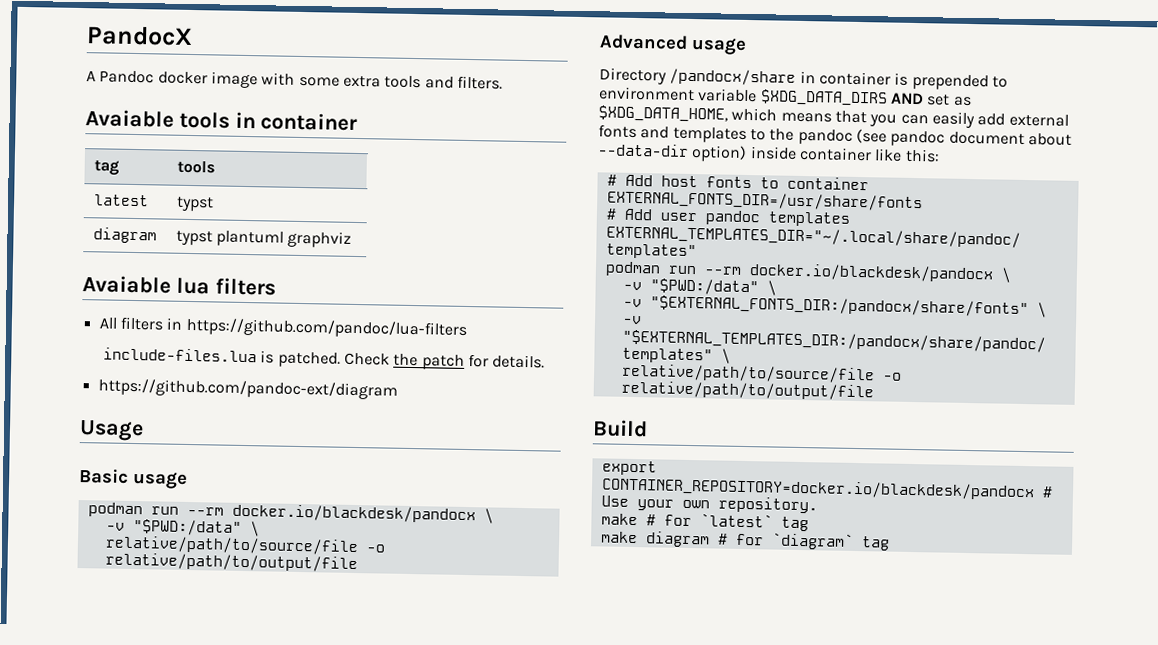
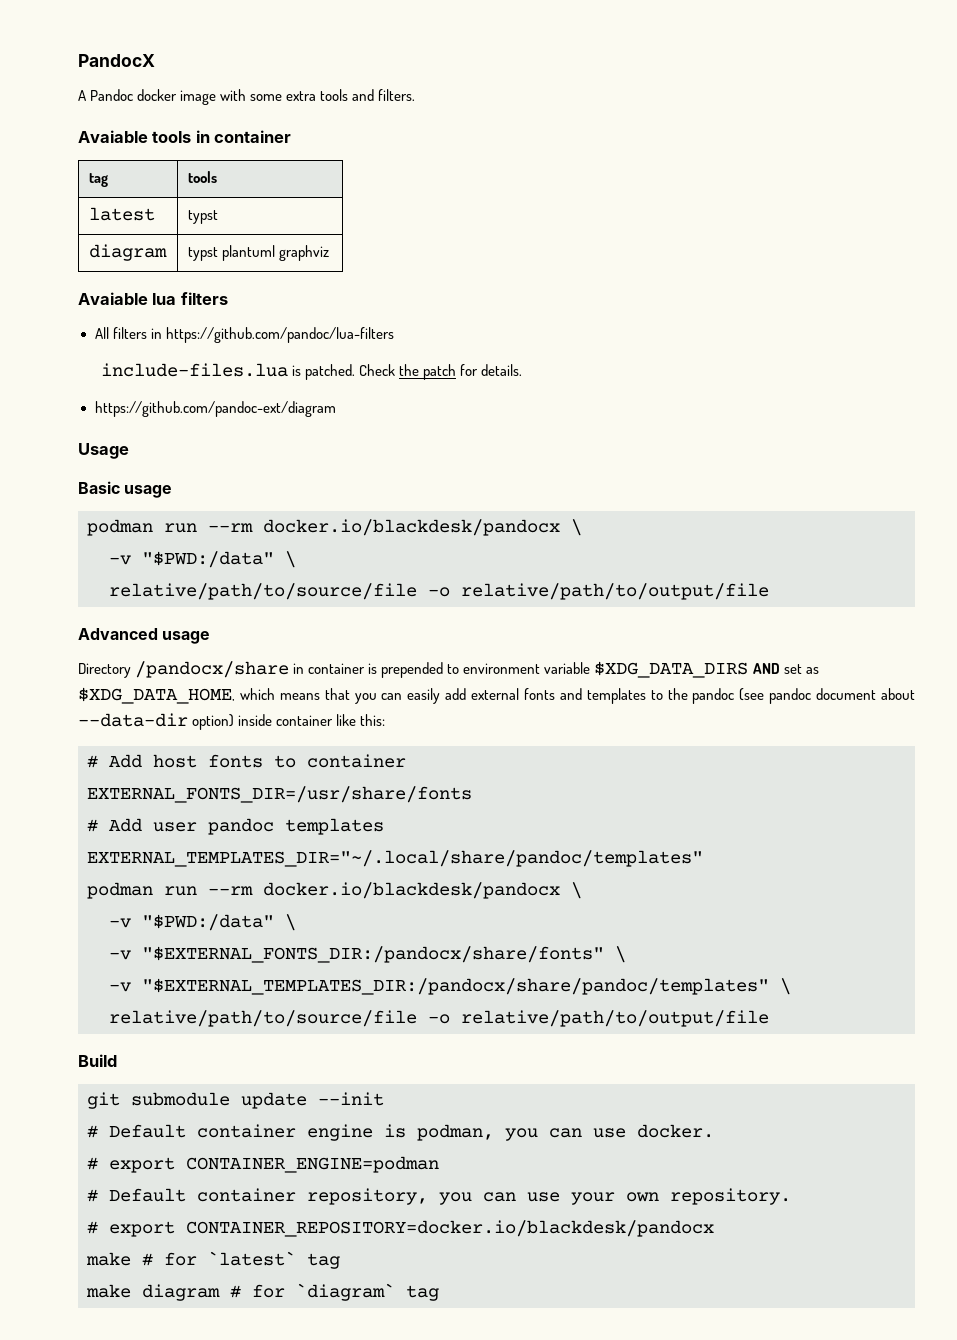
- export CONTAINER_REPOSITORY=docker.io/blackdesk/pandocx # Use your own repository.
+ git submodule update --init
+ # Default container engine is podman, you can use docker.
+ # export CONTAINER_ENGINE=podman
+ # Default container repository, you can use your own repository.
+ # export CONTAINER_REPOSITORY=docker.io/blackdesk/pandocx

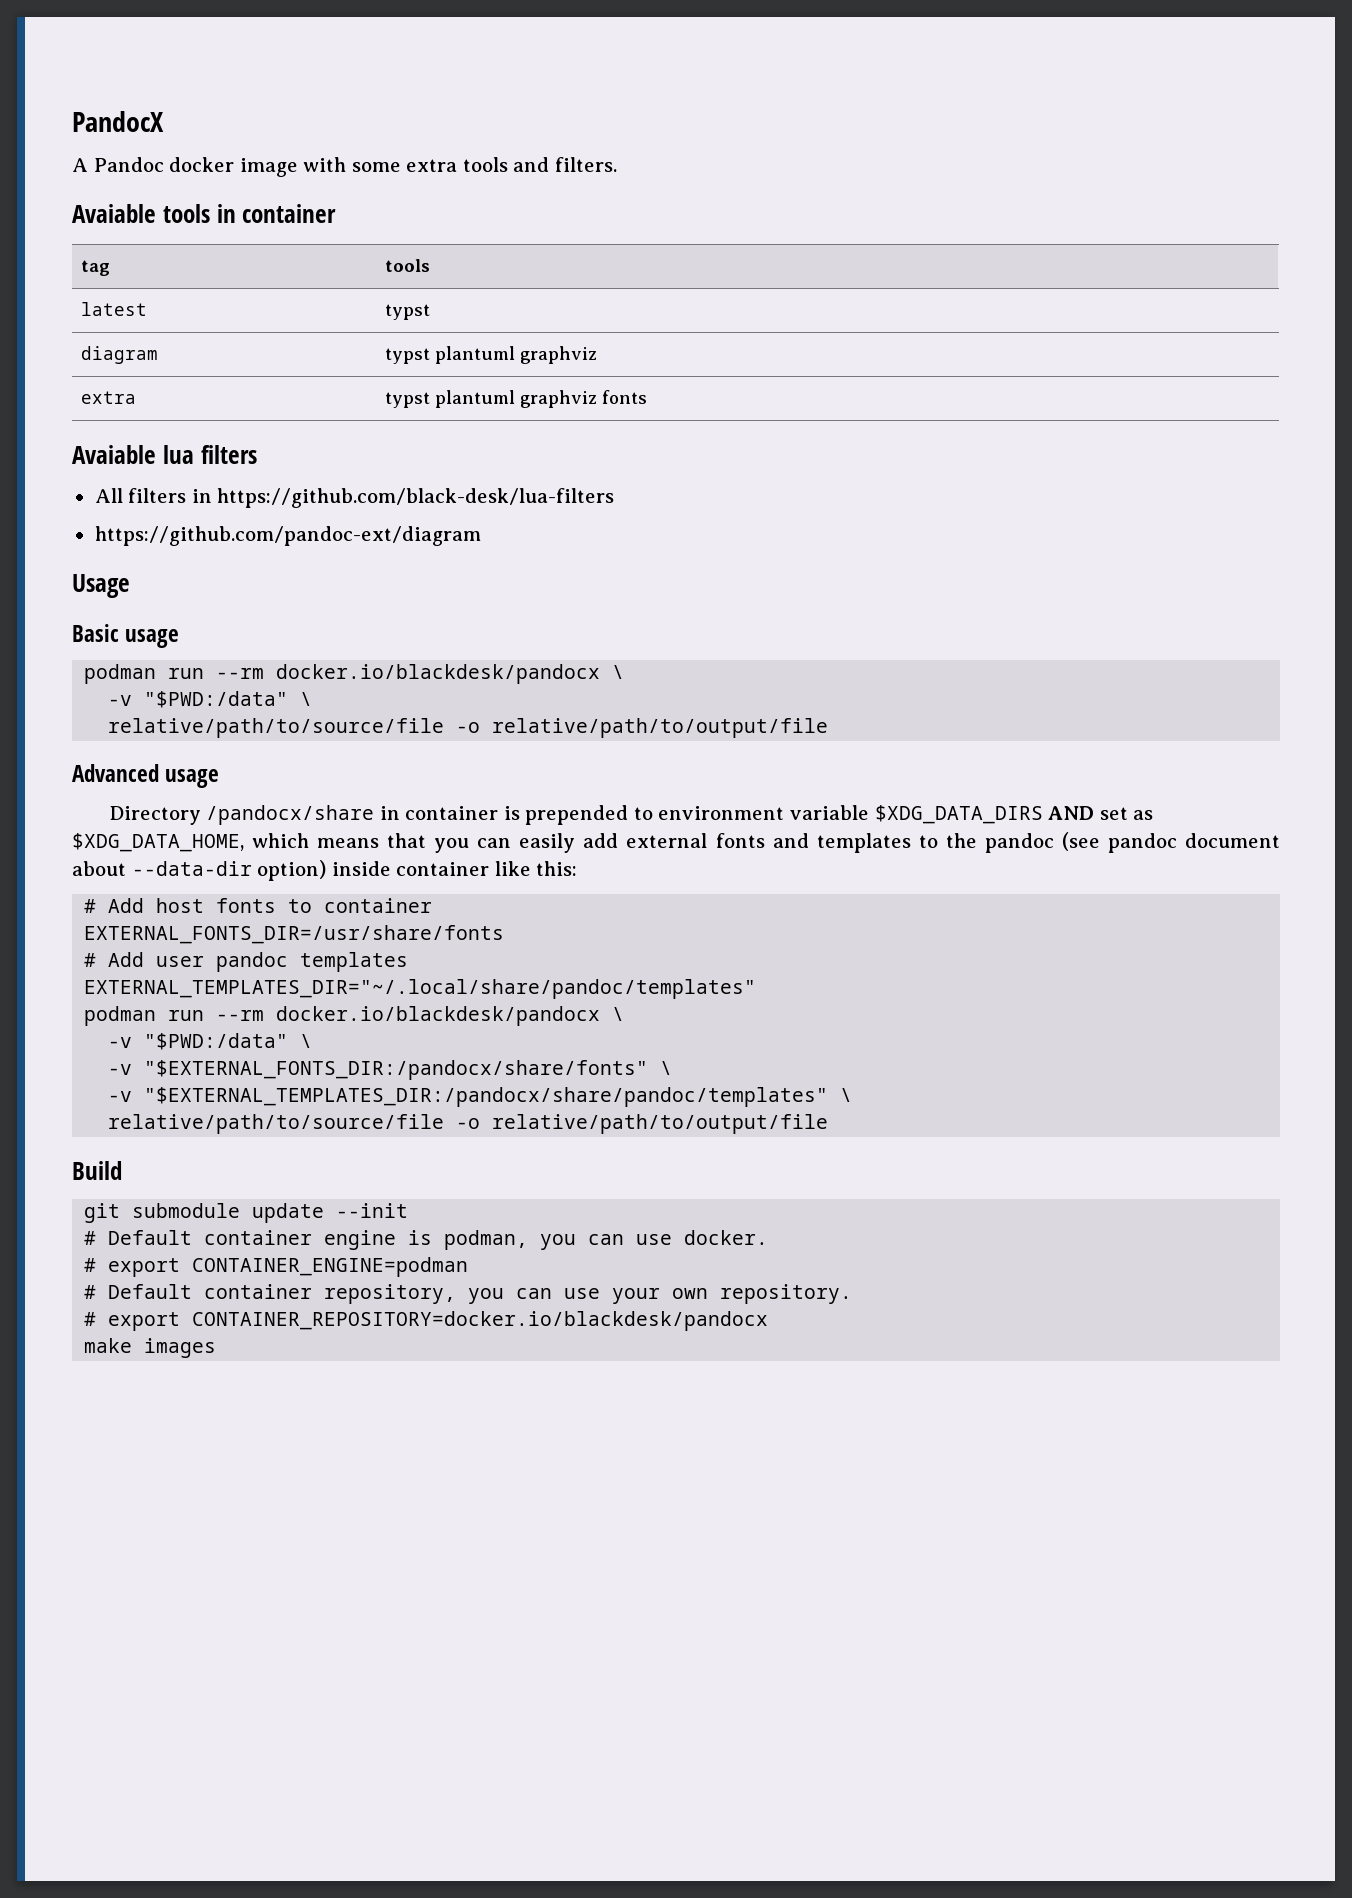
+ extra | typst plantuml graphviz fonts
- All filters in https://github.com/pandoc/lua-filters
- include-files.lua is patched. Check the patch for details.
+ All filters in https://github.com/black-desk/lua-filters
- make # for `latest` tag
- make diagram # for `diagram` tag
+ make images

